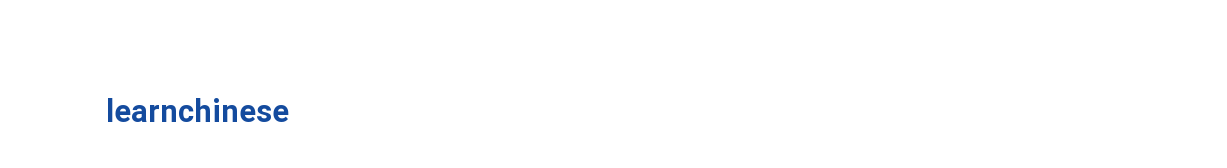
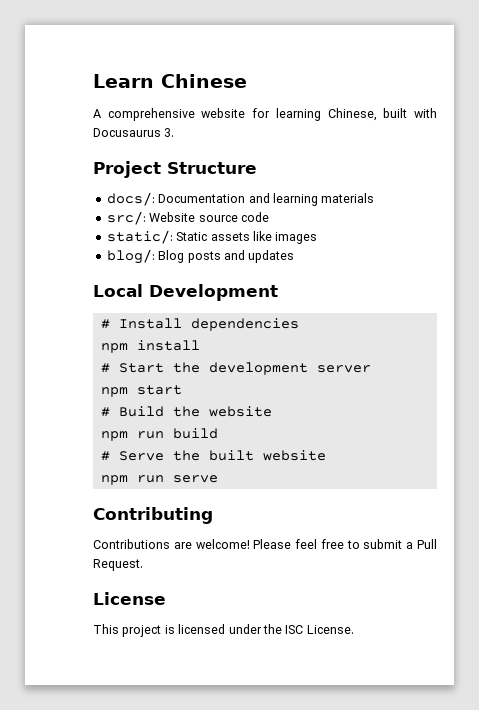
- learnchinese
+ Learn Chinese
+ A comprehensive website for learning Chinese, built with Docusaurus 3.
+ Project Structure
+ docs/: Documentation and learning materials
+ src/: Website source code
+ static/: Static assets like images
+ blog/: Blog posts and updates
+ Local Development
+ # Install dependencies
+ npm install
+ # Start the development server
+ npm start
+ # Build the website
+ npm run build
+ # Serve the built website
+ npm run serve
+ Contributing
+ Contributions are welcome! Please feel free to submit a Pull Request.
+ License
+ This project is licensed under the ISC License.

